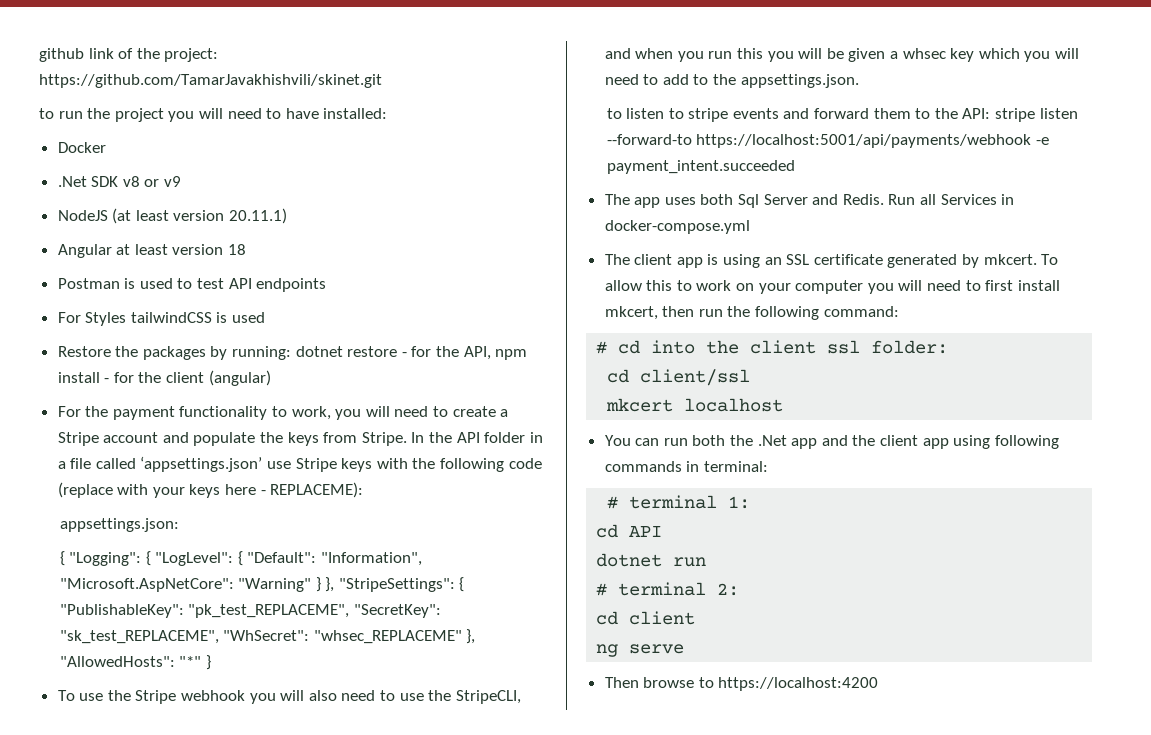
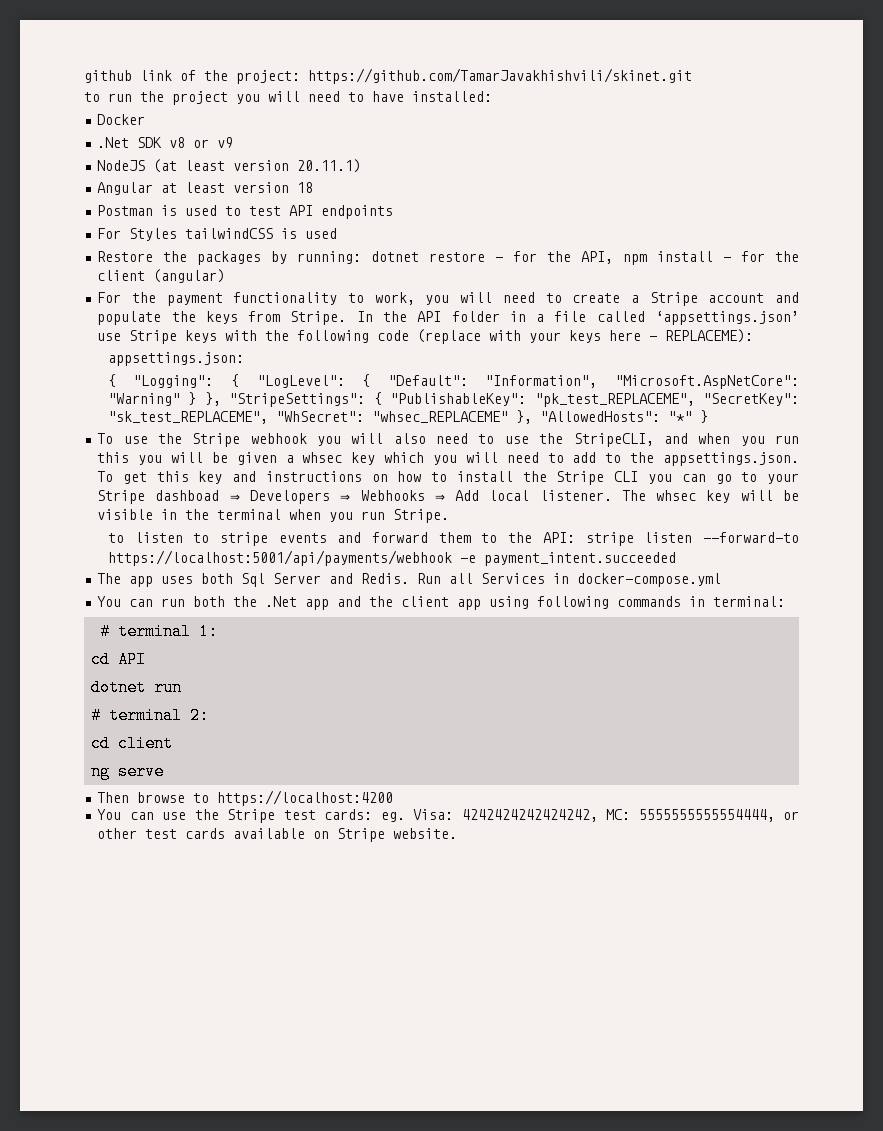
- To use the Stripe webhook you will also need to use the StripeCLI, and when you run this you will be given a whsec key which you will need to add to the appsettings.json.
+ To use the Stripe webhook you will also need to use the StripeCLI, and when you run this you will be given a whsec key which you will need to add to the appsettings.json. To get this key and instructions on how to install the Stripe CLI you can go to your Stripe dashboad ⇒ Developers ⇒ Webhooks ⇒ Add local listener. The whsec key will be visible in the terminal when you run Stripe.
- The client app is using an SSL certificate generated by mkcert. To allow this to work on your computer you will need to first install mkcert, then run the following command:
- # cd into the client ssl folder:
- cd client/ssl
- mkcert localhost
+ You can use the Stripe test cards: eg. Visa: 4242424242424242, MC: 5555555555554444, or other test cards available on Stripe website.

